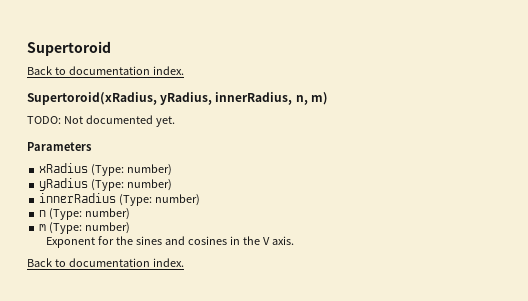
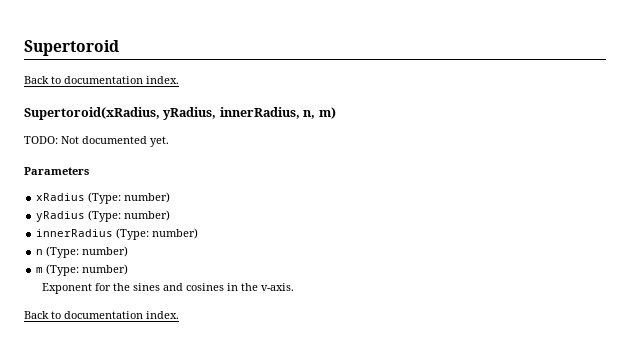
- Exponent for the sines and cosines in the V axis.
+ Exponent for the sines and cosines in the v-axis.

